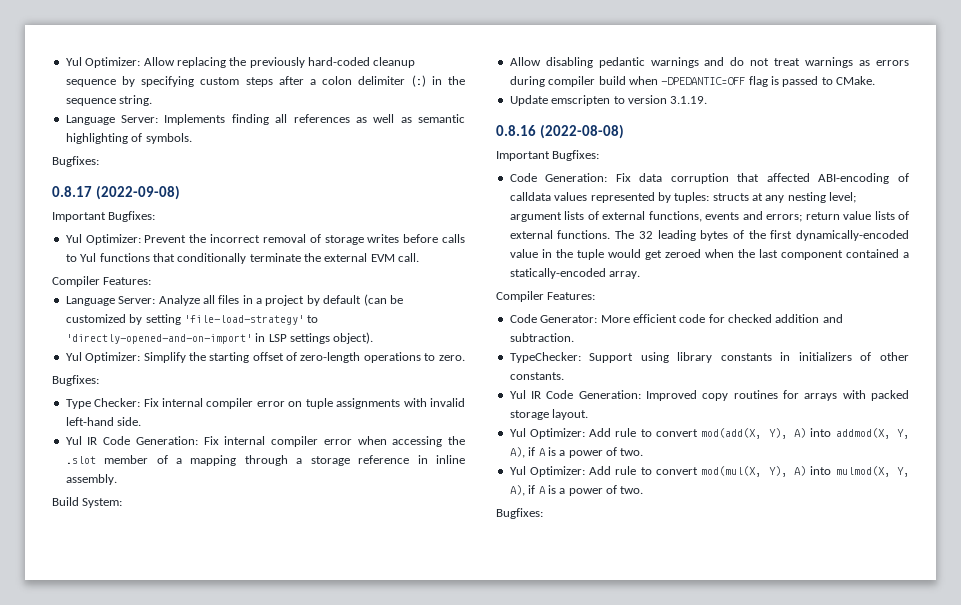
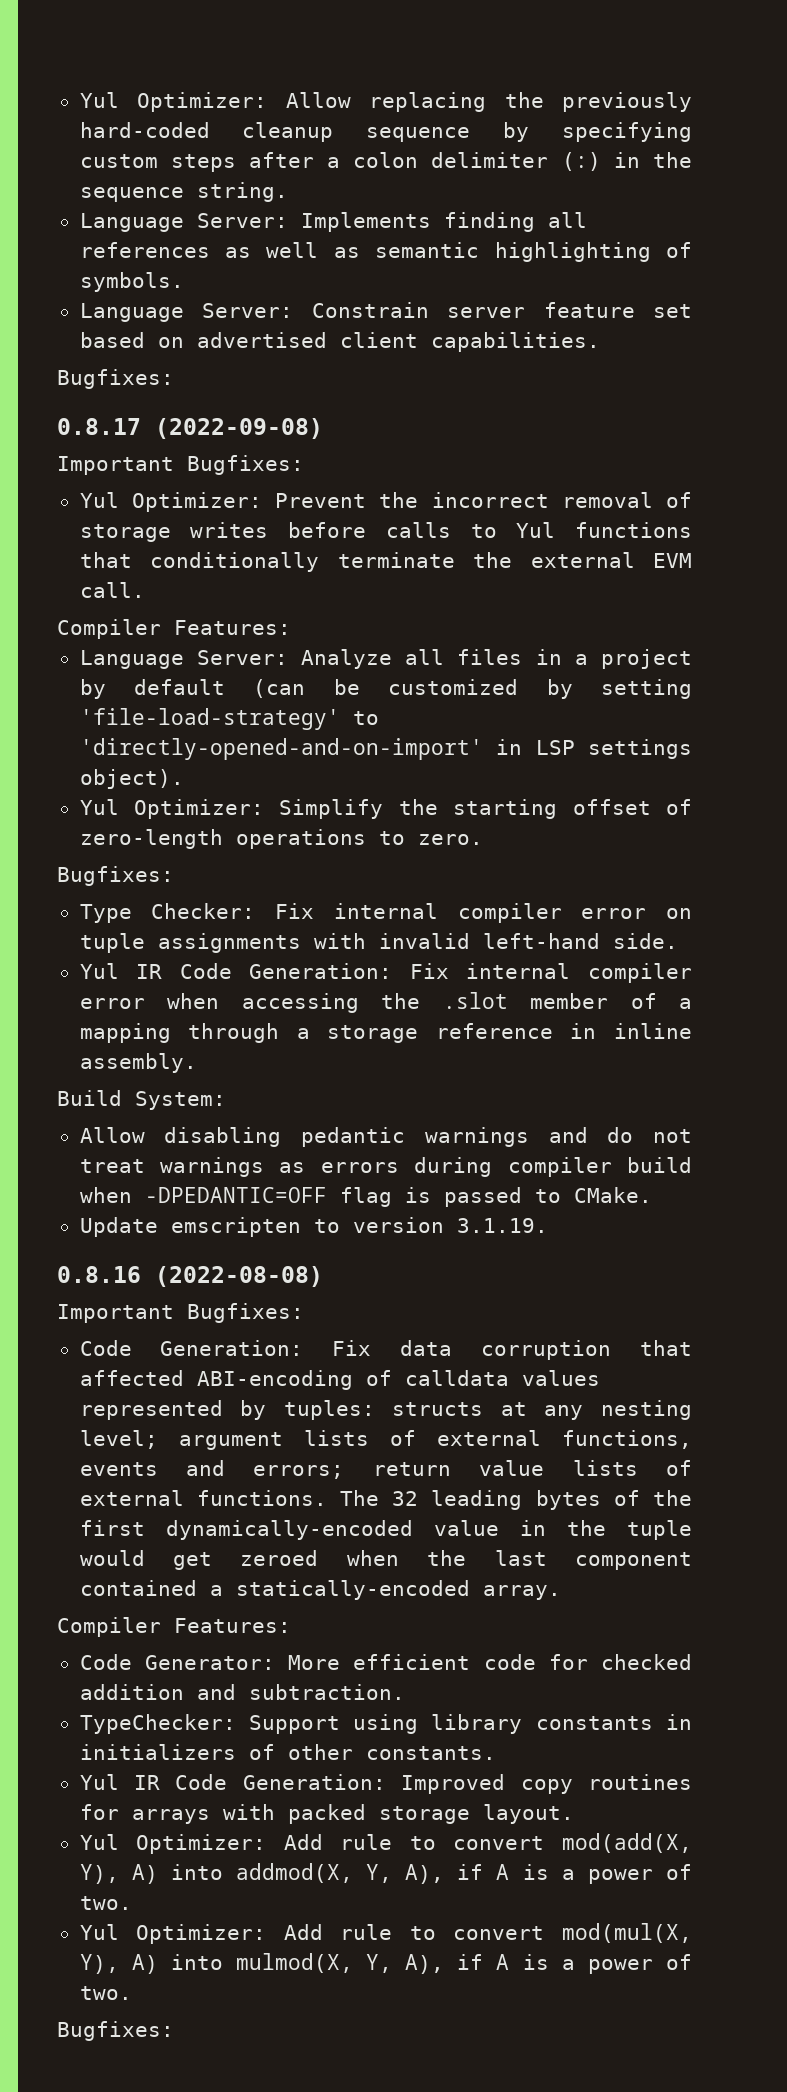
+ Language Server: Constrain server feature set based on advertised client capabilities.

